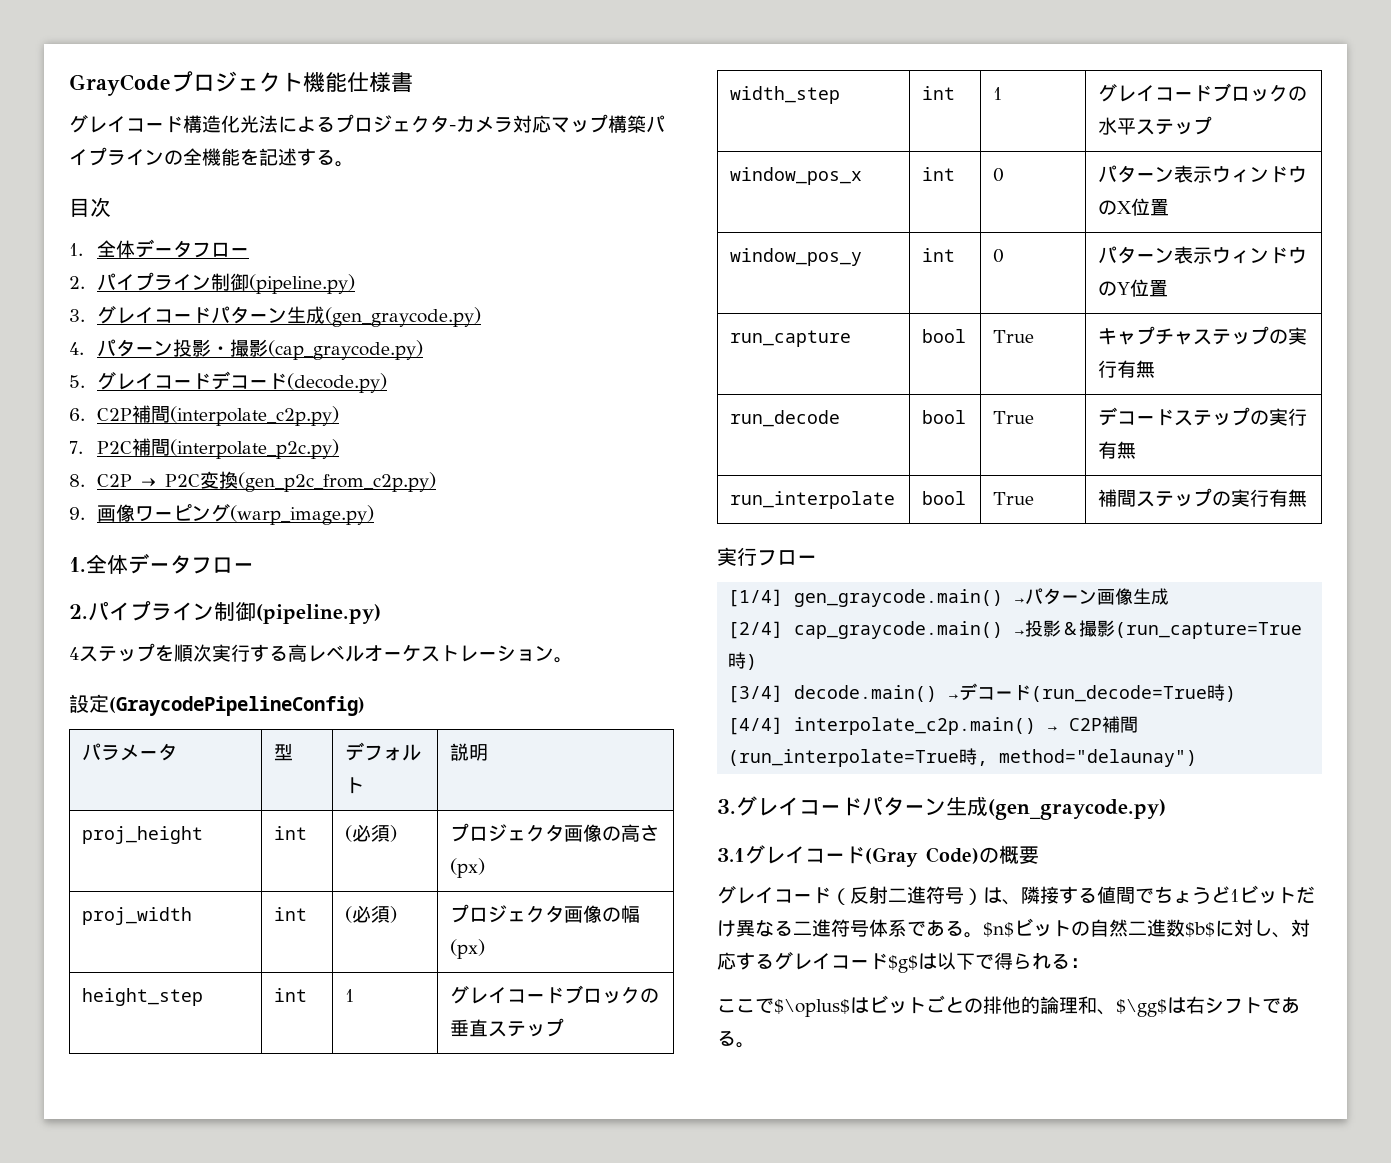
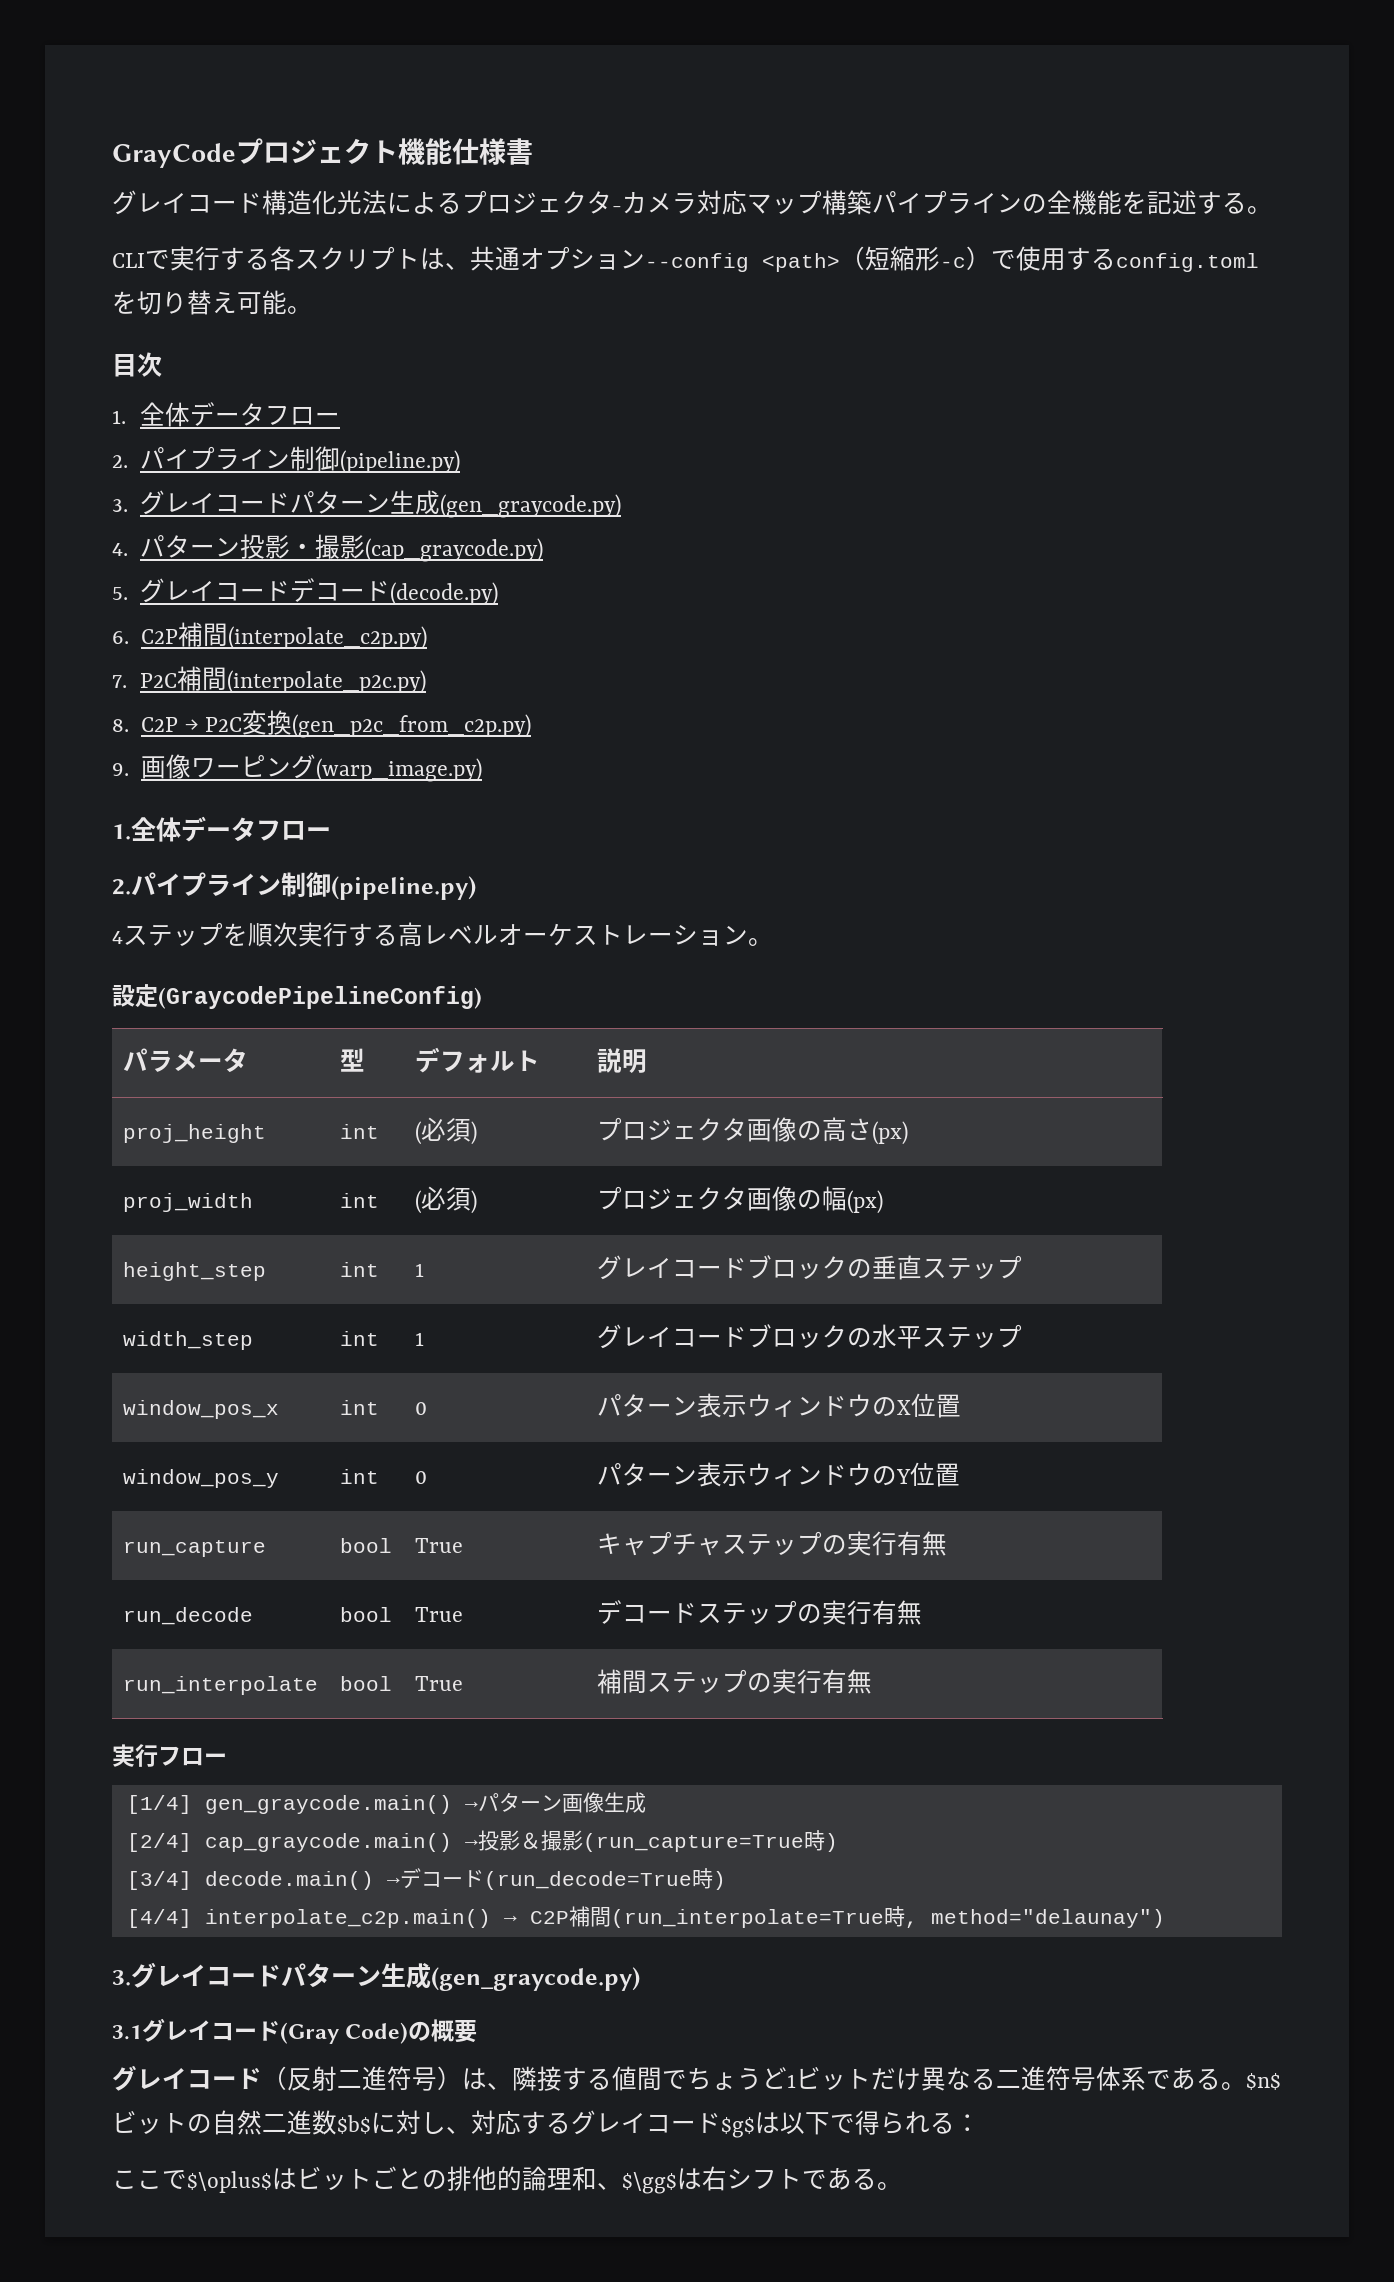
+ CLIで実行する各スクリプトは、共通オプション--config <path>（短縮形-c）で使用するconfig.tomlを切り替え可能。

